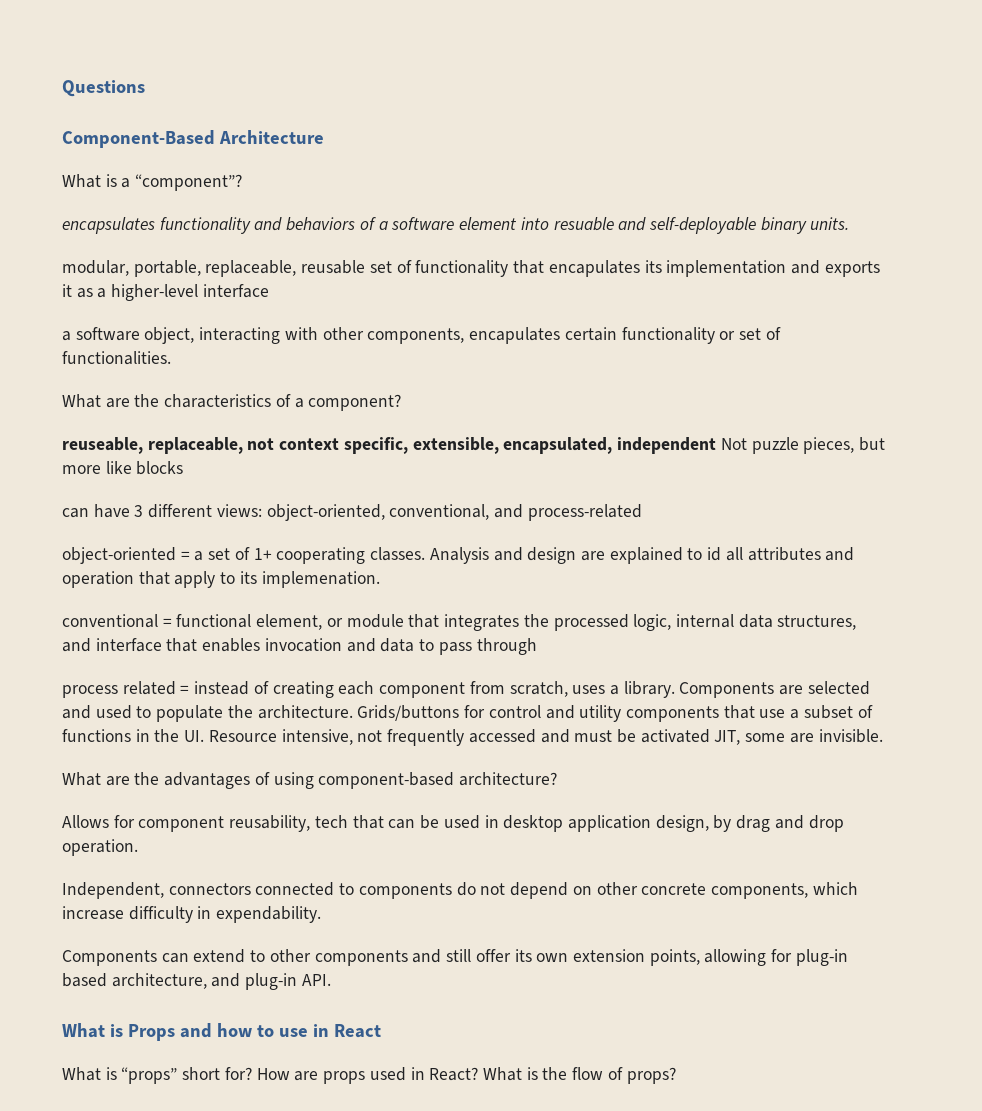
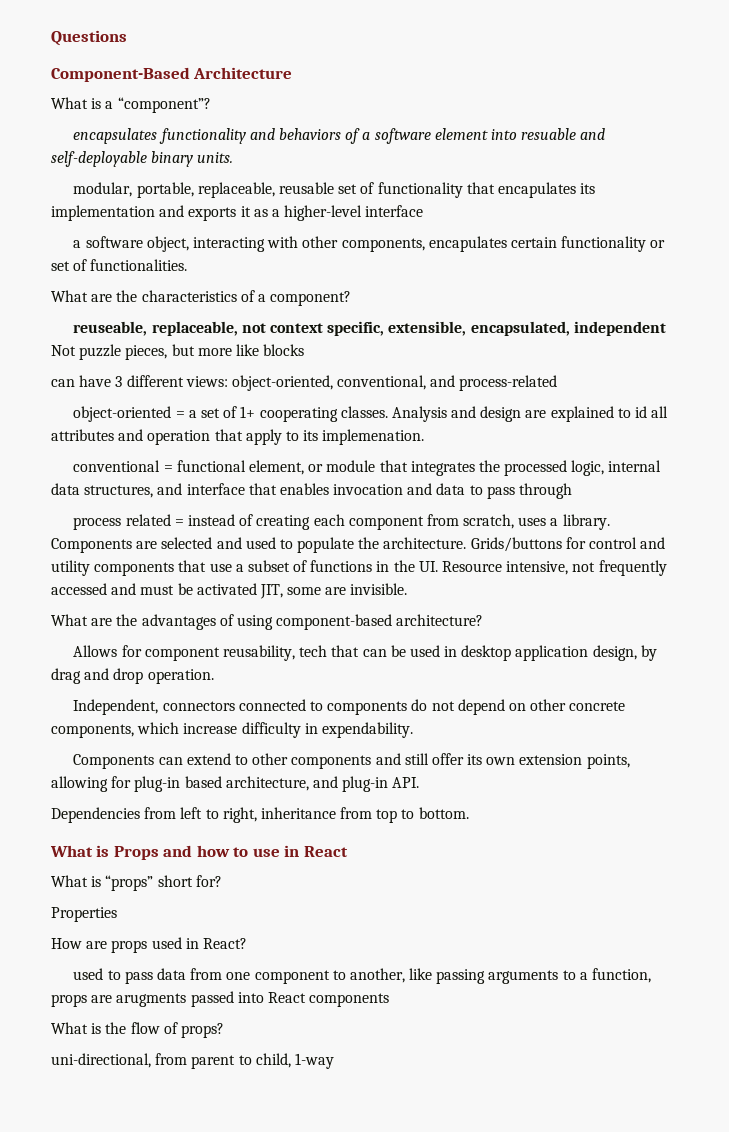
+ Dependencies from left to right, inheritance from top to bottom.
- What is “props” short for? How are props used in React? What is the flow of props?
+ What is “props” short for?
+ Properties
+ How are props used in React?
+ used to pass data from one component to another, like passing arguments to a function, props are arugments passed into React components
+ What is the flow of props?
+ uni-directional, from parent to child, 1-way

